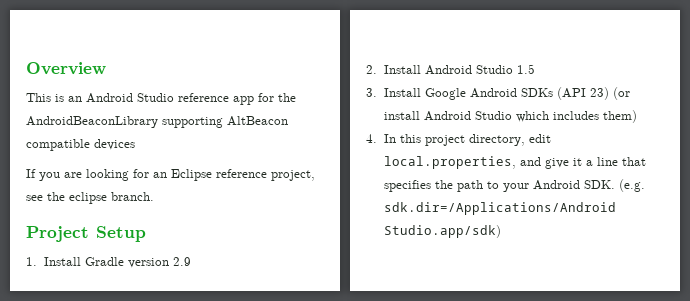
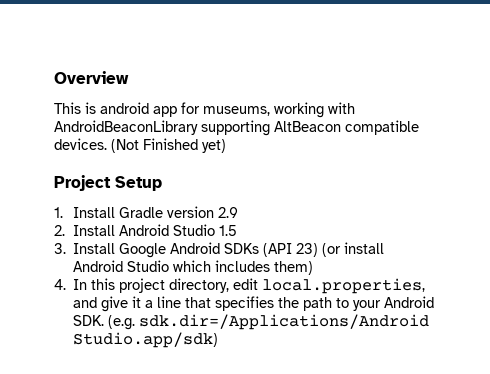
- This is an Android Studio reference app for the AndroidBeaconLibrary supporting AltBeacon compatible devices
- If you are looking for an Eclipse reference project, see the eclipse branch.
+ This is android app for museums, working with AndroidBeaconLibrary supporting AltBeacon compatible devices. (Not Finished yet)

